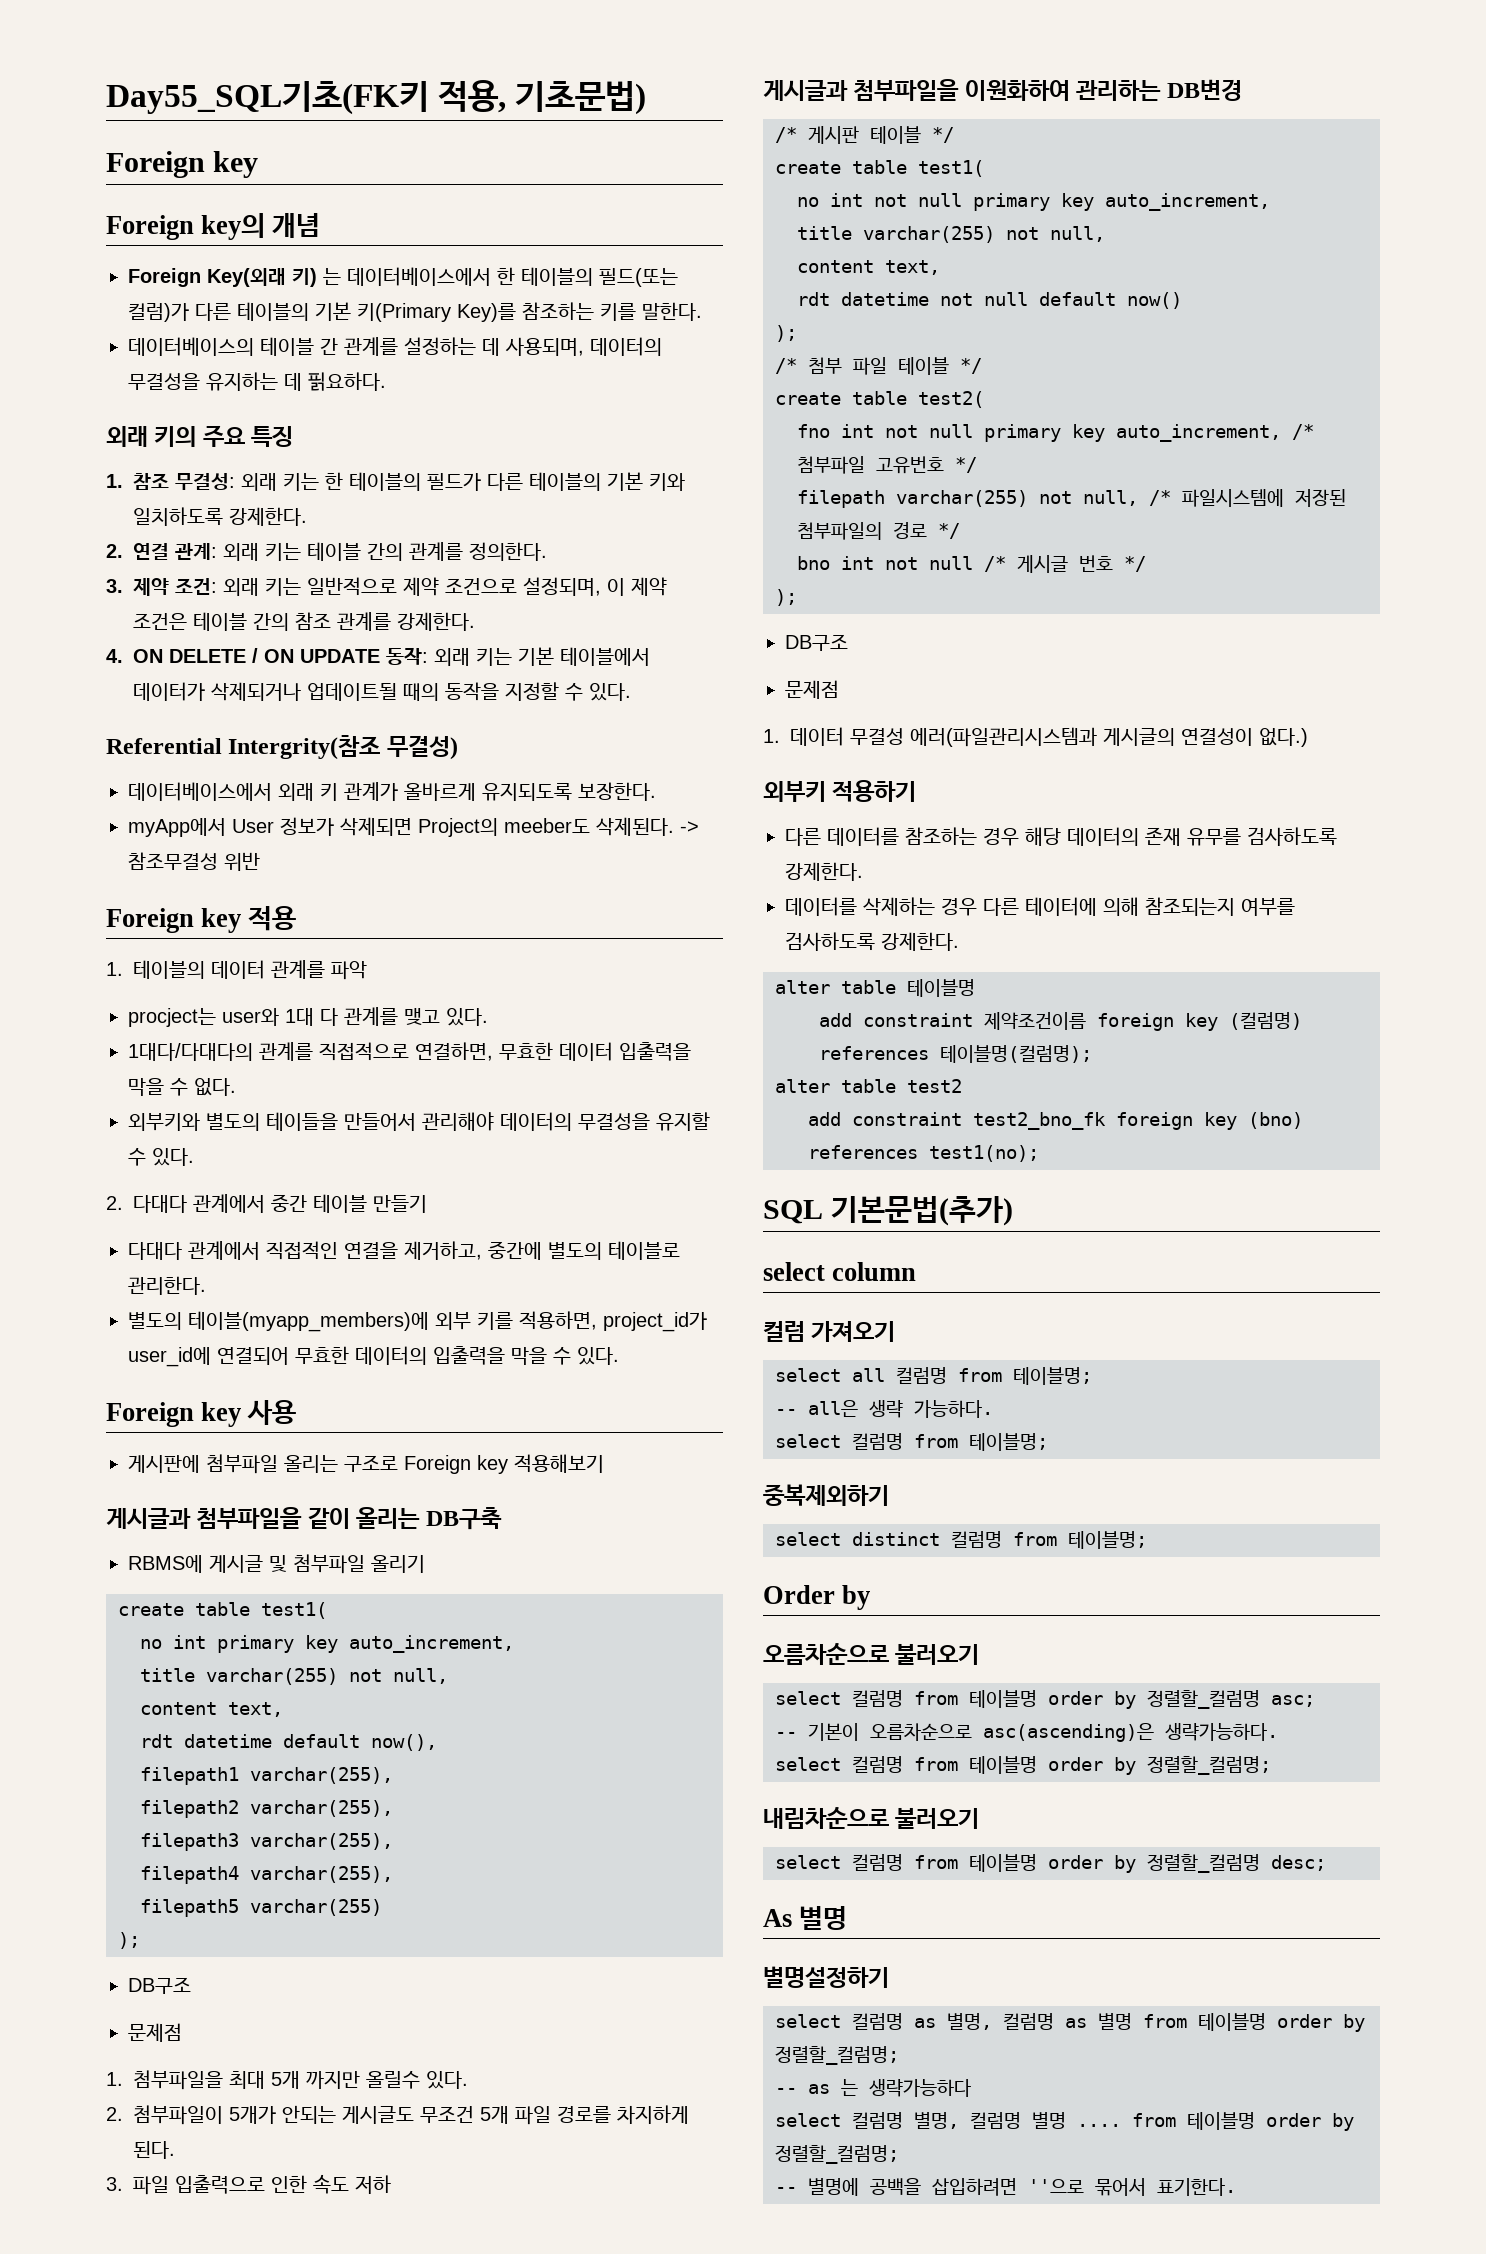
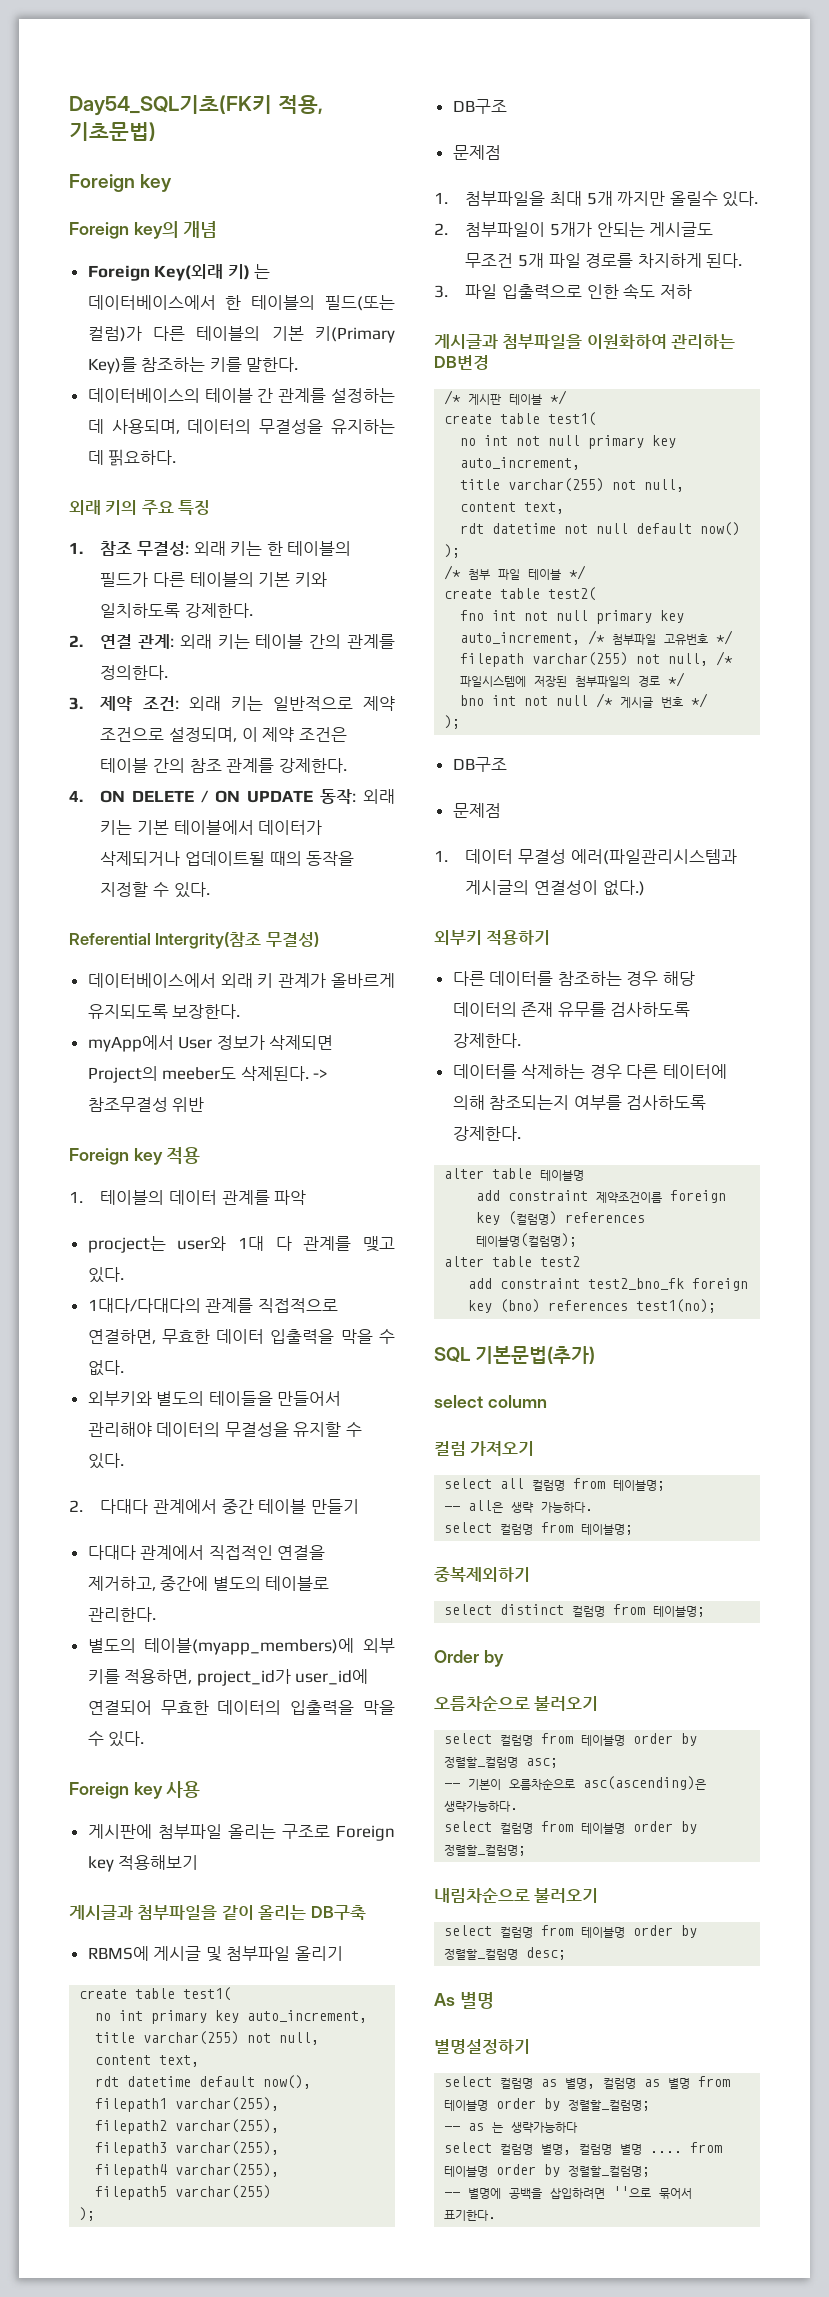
- Day55_SQL기초(FK키 적용, 기초문법)
+ Day54_SQL기초(FK키 적용, 기초문법)

